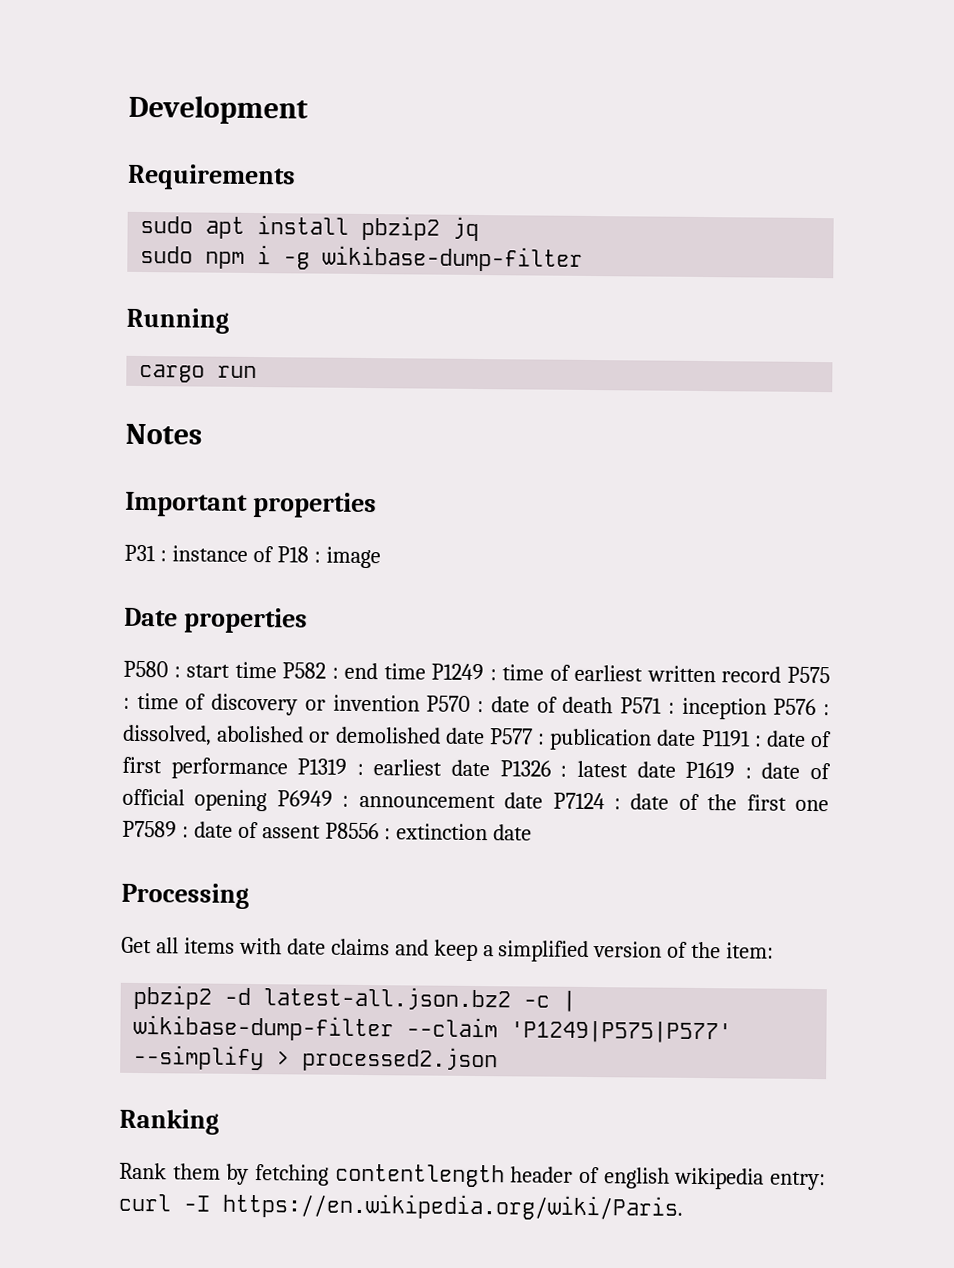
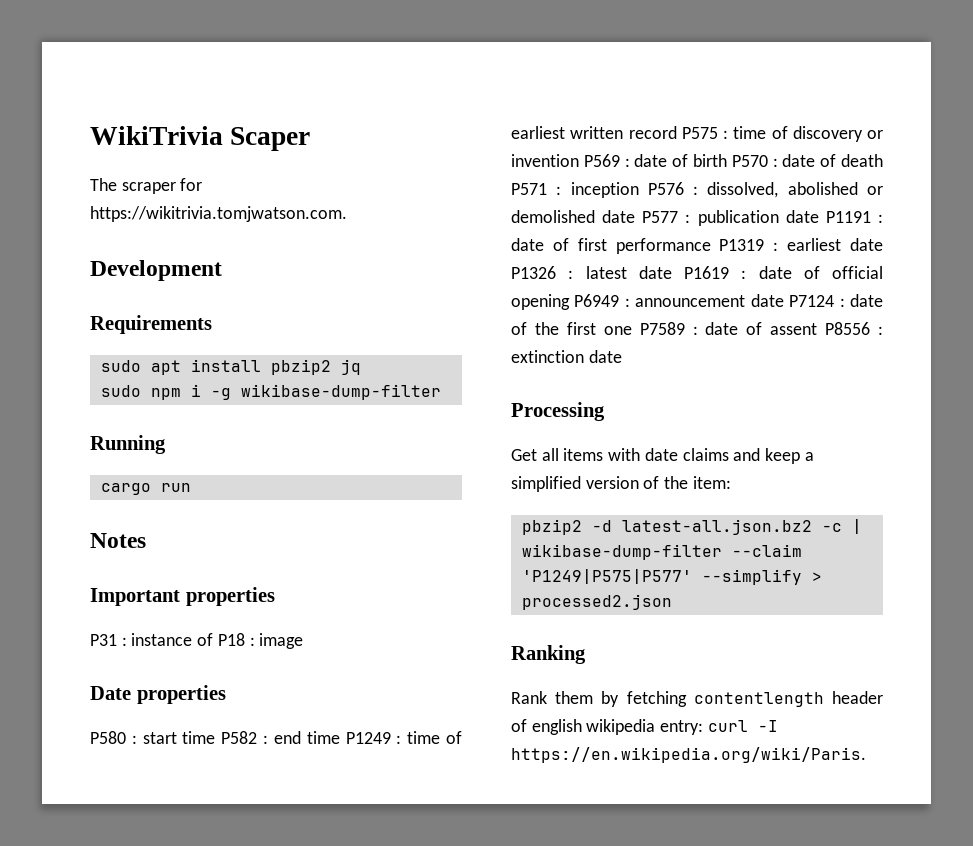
+ WikiTrivia Scaper
+ The scraper for https://wikitrivia.tomjwatson.com.
- time of discovery or invention P570 :
+ time of discovery or invention P569 : date of birth P570 :

